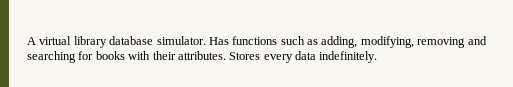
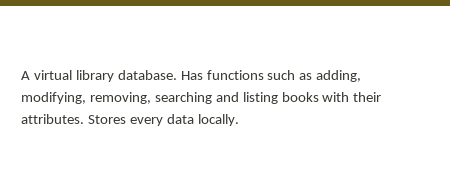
- A virtual library database simulator.
+ A virtual library database.
- Has functions such as adding, modifying, removing and searching for books with their attributes.
+ Has functions such as adding, modifying, removing, searching and listing books with their attributes.
- Stores every data indefinitely.
+ Stores every data locally.

